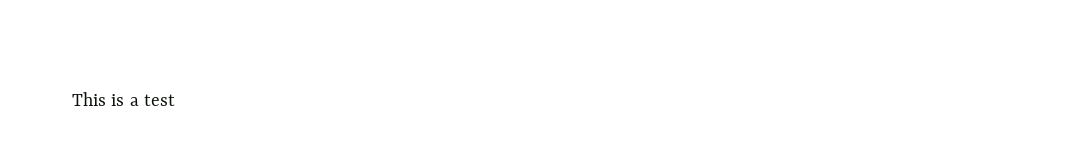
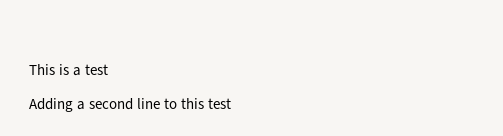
+ Adding a second line to this test

